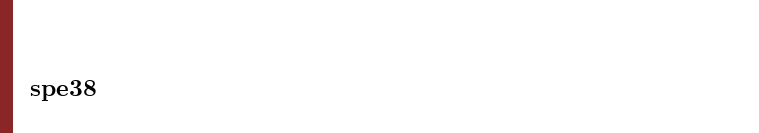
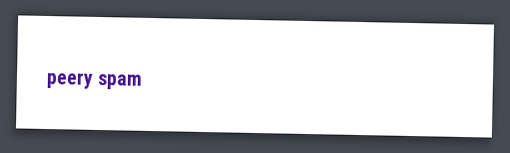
- spe38
+ peery spam

